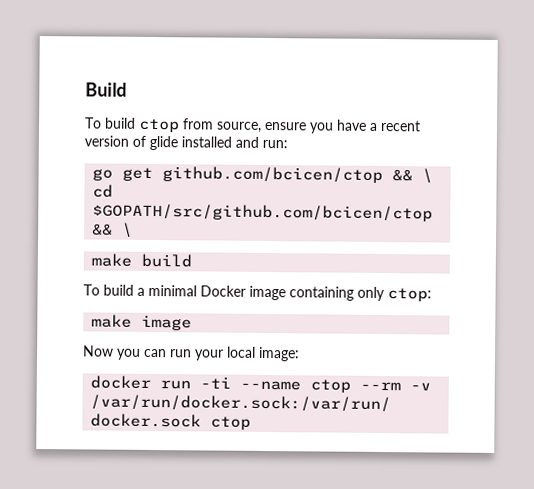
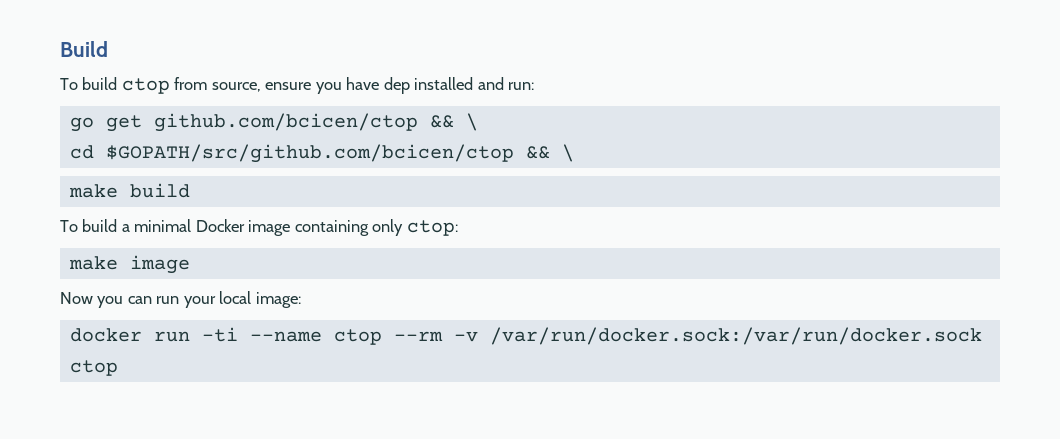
- To build ctop from source, ensure you have a recent version of glide installed and run:
+ To build ctop from source, ensure you have dep installed and run:

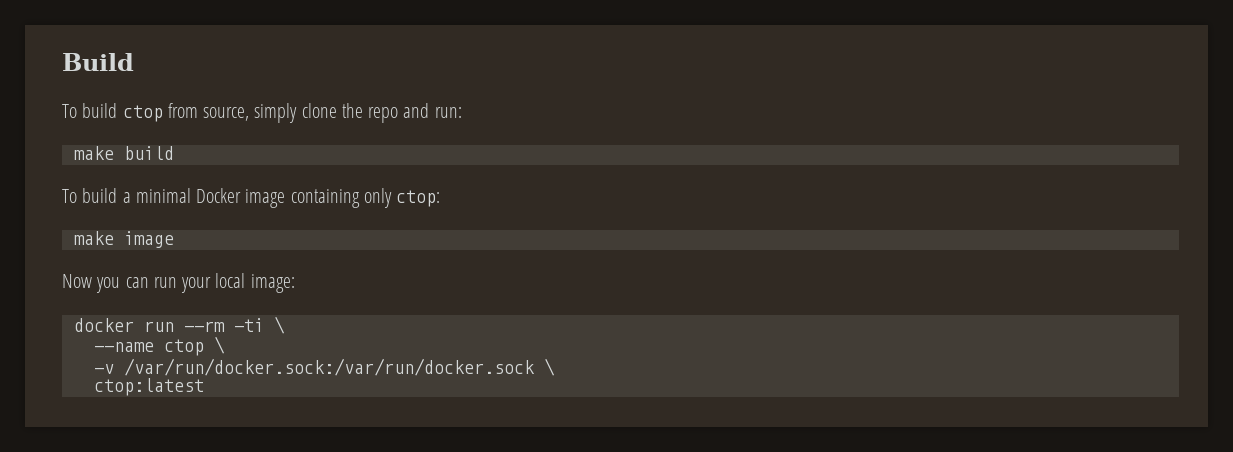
- To build ctop from source, ensure you have dep installed and run:
- go get github.com/bcicen/ctop && \
- cd $GOPATH/src/github.com/bcicen/ctop && \
+ To build ctop from source, simply clone the repo and run:
- docker run -ti --name ctop --rm -v /var/run/docker.sock:/var/run/docker.sock ctop
+ docker run --rm -ti \
+ --name ctop \
+ -v /var/run/docker.sock:/var/run/docker.sock \
+ ctop:latest

